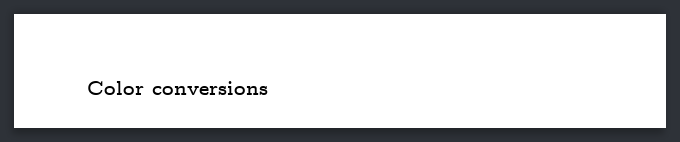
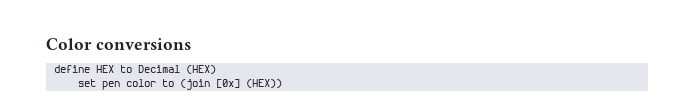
+ define HEX to Decimal (HEX)
+ set pen color to (join [0x] (HEX))

